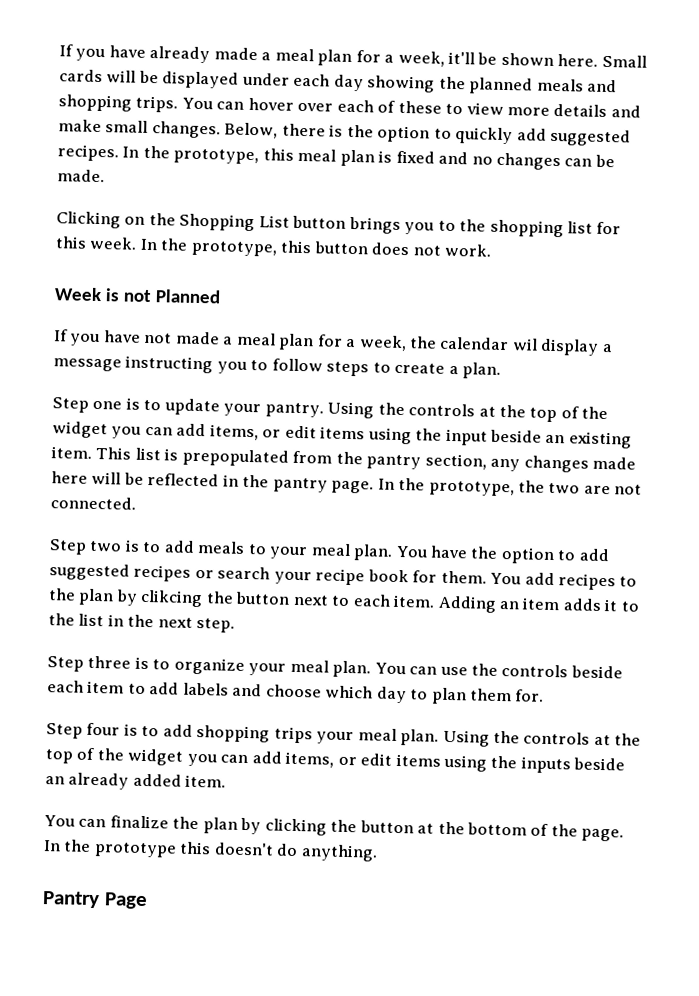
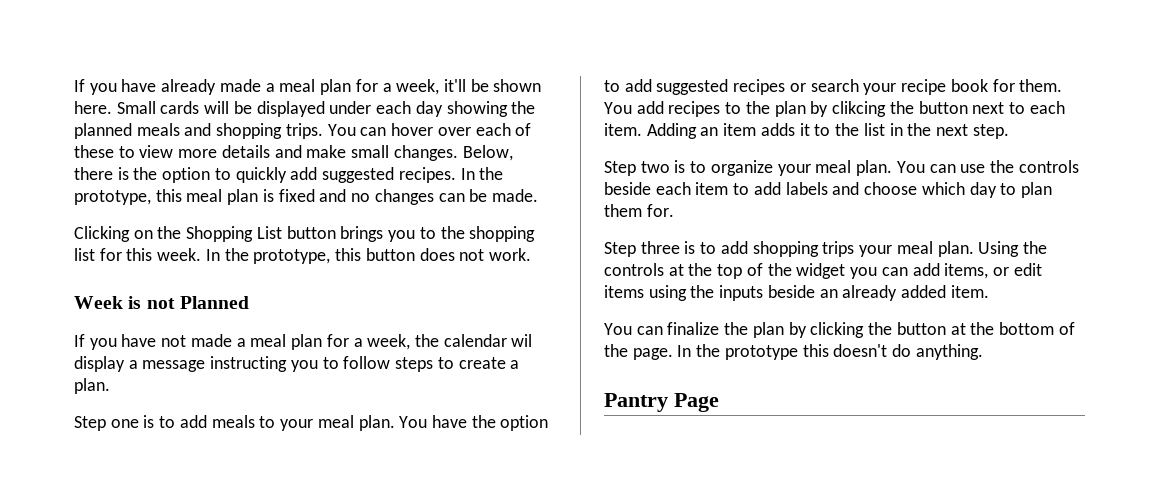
- Step one is to update your pantry. Using the controls at the top of the widget you can add items, or edit items using the input beside an existing item. This list is prepopulated from the pantry section, any changes made here will be reflected in the pantry page. In the prototype, the two are not connected.
- Step two is to add meals to your meal plan.
+ Step one is to add meals to your meal plan.
- Step three is to organize your meal plan.
+ Step two is to organize your meal plan.
- Step four is to add shopping trips your meal plan.
+ Step three is to add shopping trips your meal plan.

